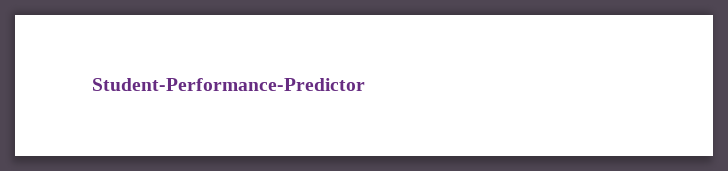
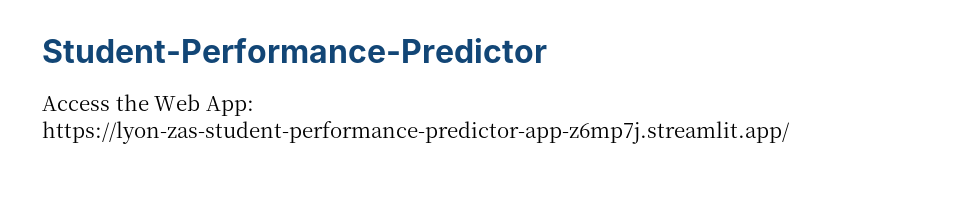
+ Access the Web App: https://lyon-zas-student-performance-predictor-app-z6mp7j.streamlit.app/

